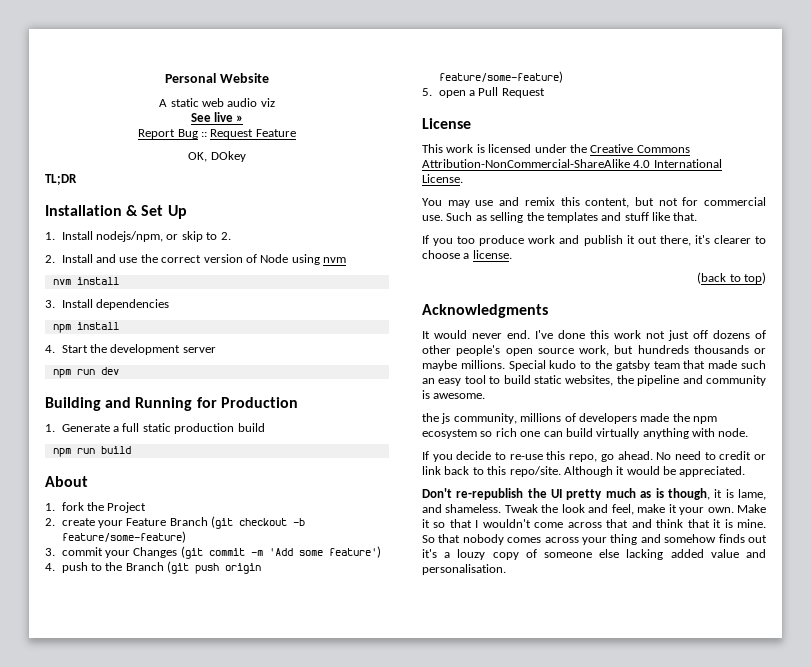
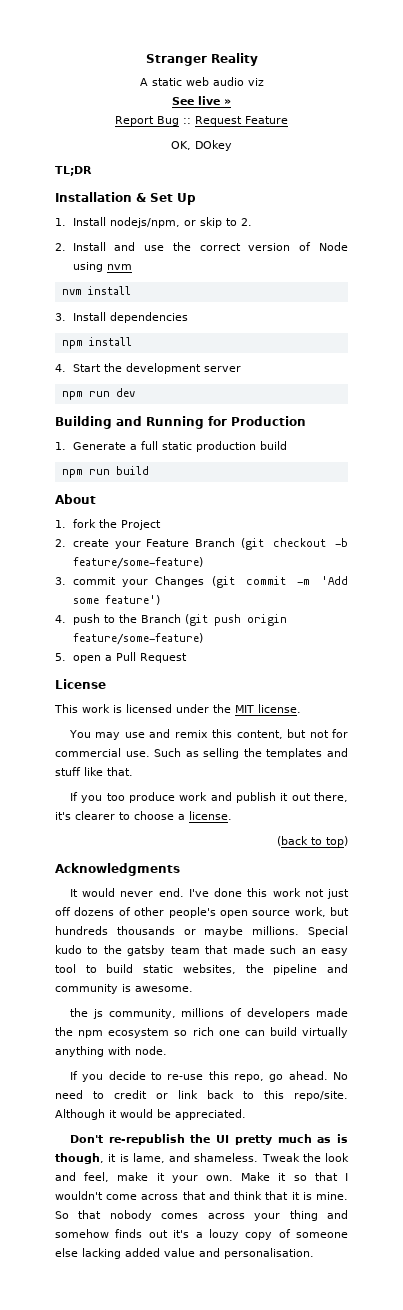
- Personal Website
+ Stranger Reality
- This work is licensed under the Creative Commons Attribution-NonCommercial-ShareAlike 4.0 International License.
+ This work is licensed under the MIT license.

